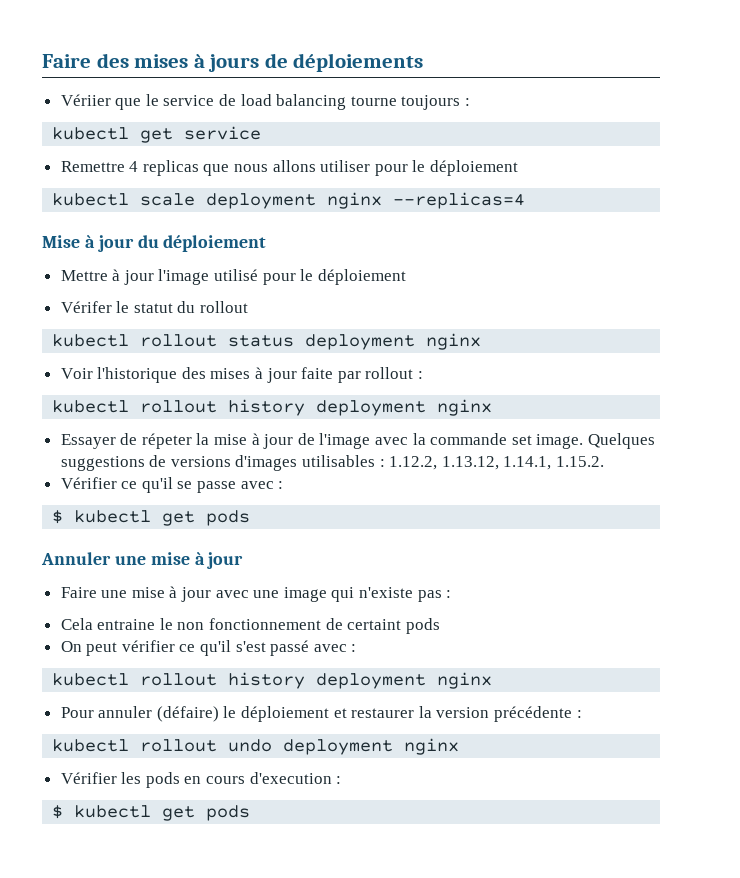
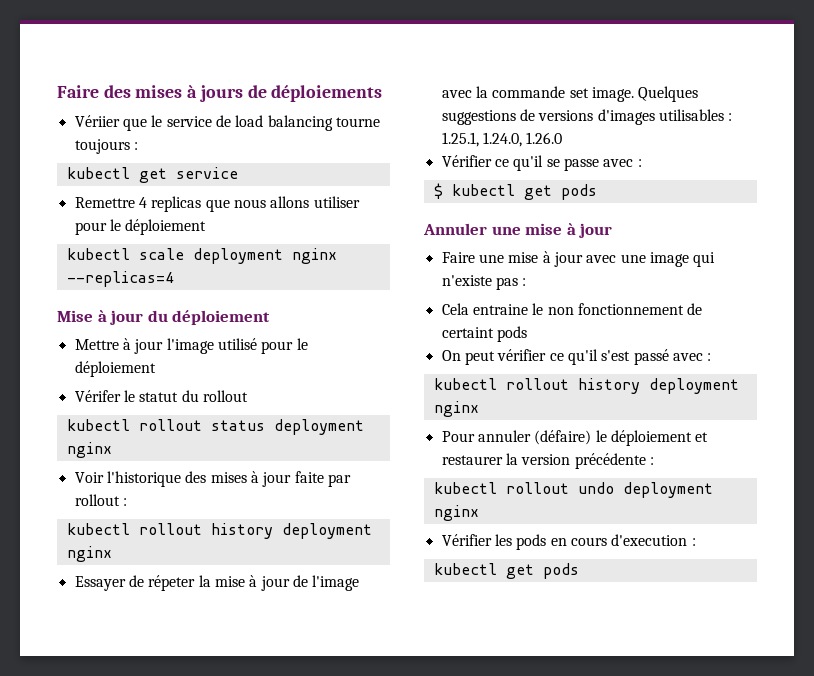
- Quelques suggestions de versions d'images utilisables : 1.12.2, 1.13.12, 1.14.1, 1.15.2.
+ Quelques suggestions de versions d'images utilisables : 1.25.1, 1.24.0, 1.26.0
  Vérifier les pods en cours d'execution :
- $ kubectl get pods
+ kubectl get pods

